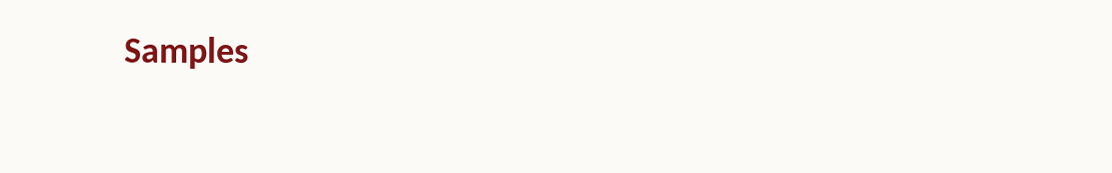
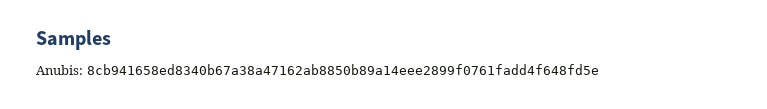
+ Anubis: 8cb941658ed8340b67a38a47162ab8850b89a14eee2899f0761fadd4f648fd5e

